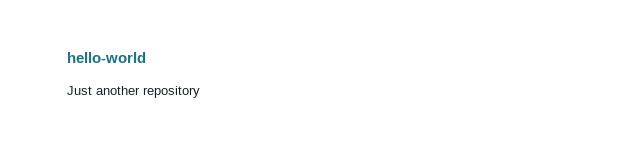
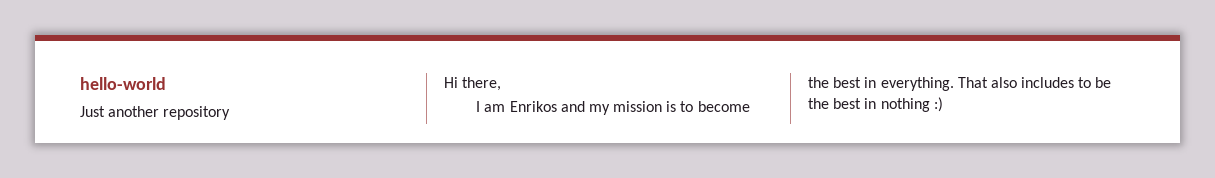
+ Hi there,
+ I am Enrikos and my mission is to become the best in everything. That also includes to be the best in nothing :)

